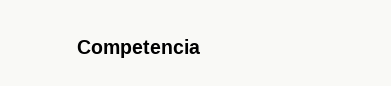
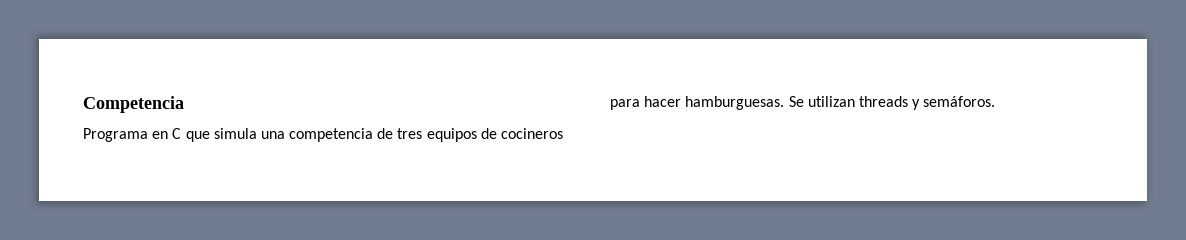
+ Programa en C que simula una competencia de tres equipos de cocineros para hacer hamburguesas. Se utilizan threads y semáforos.

